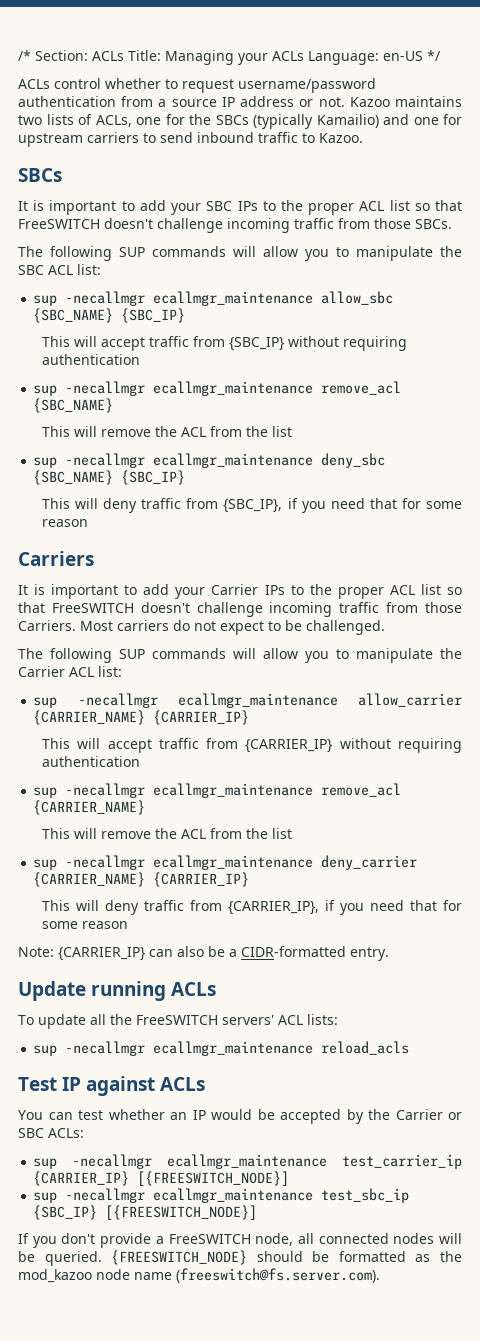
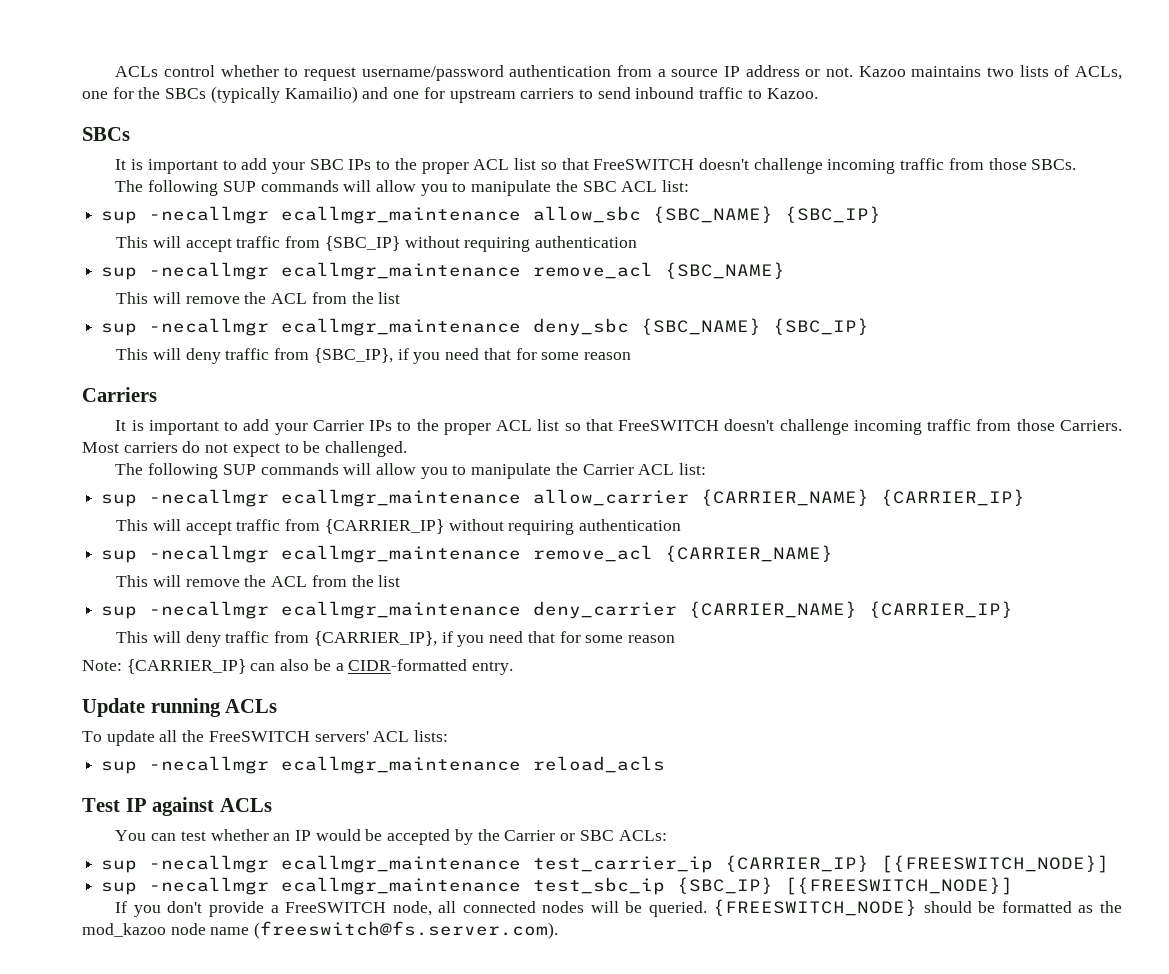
- /* Section: ACLs Title: Managing your ACLs Language: en-US */

